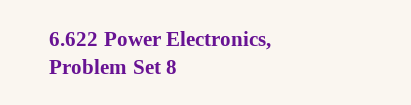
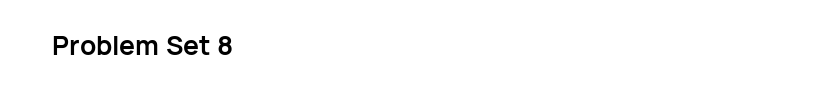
- 6.622 Power Electronics, Problem Set 8
+ Problem Set 8

